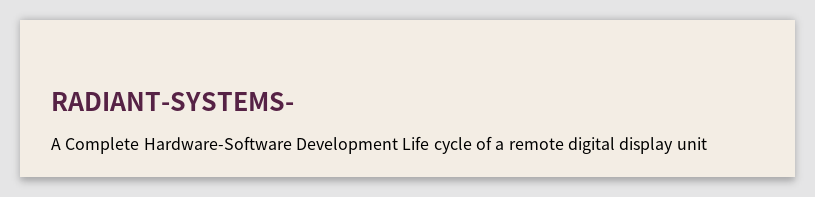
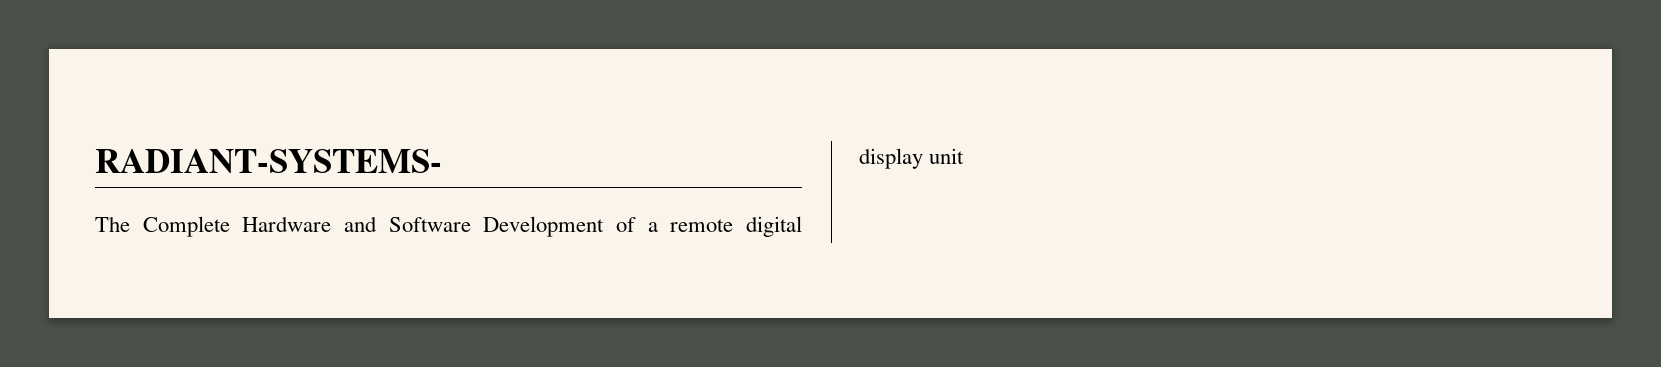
- A Complete Hardware-Software Development Life cycle of a remote digital display unit
+ The Complete Hardware and Software Development of a remote digital display unit

